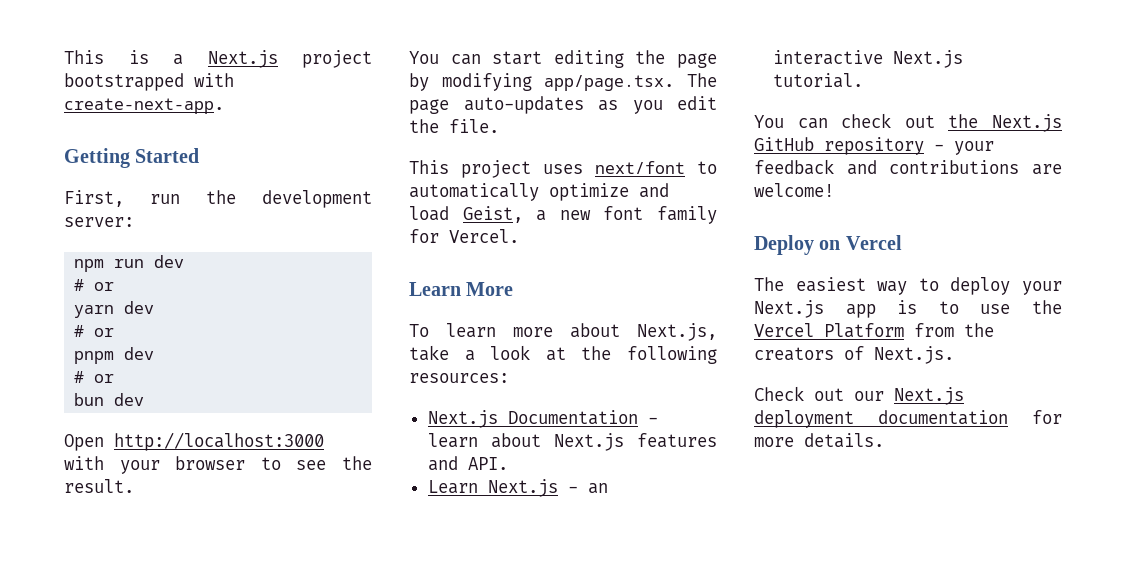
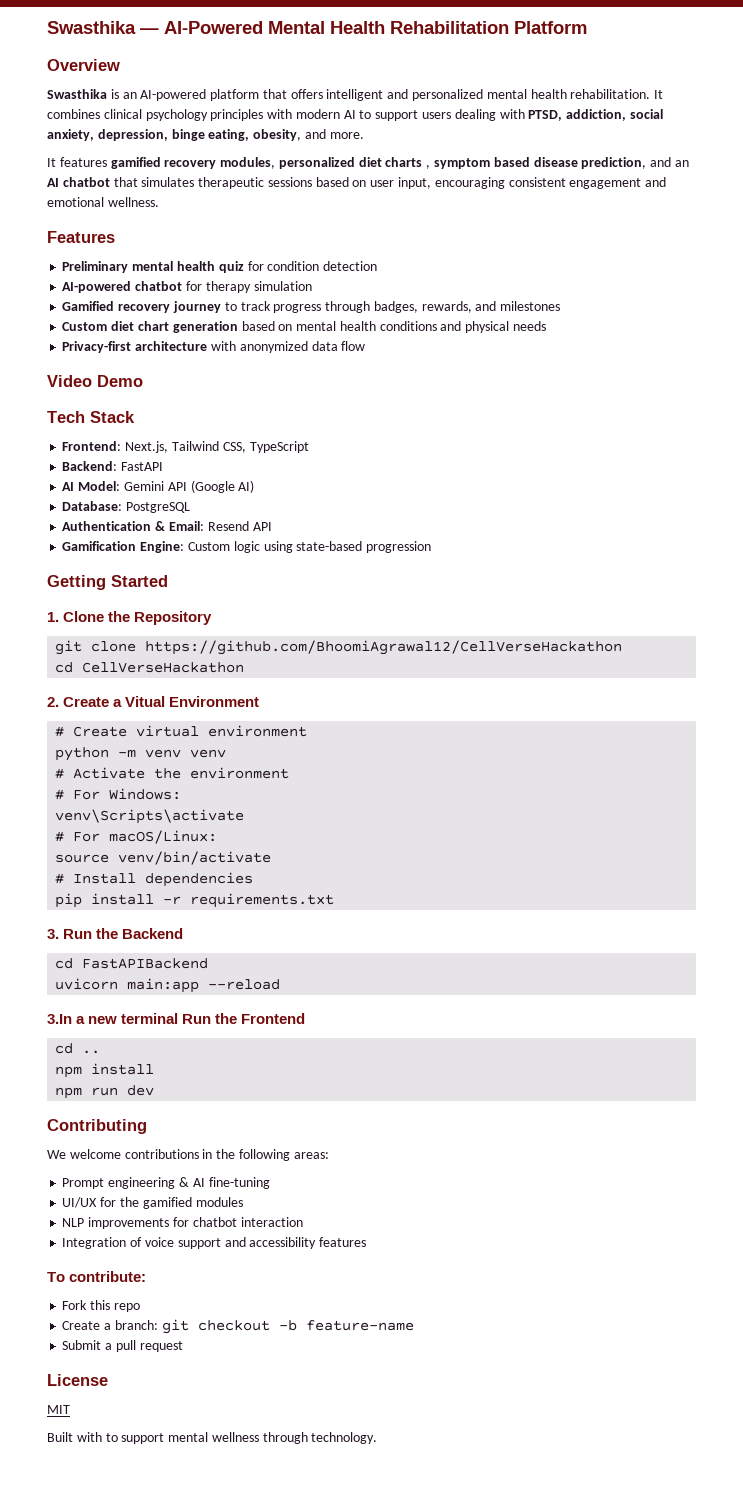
- This is a Next.js project bootstrapped with create-next-app.
+ Swasthika — AI-Powered Mental Health Rehabilitation Platform
+ Overview
+ Swasthika is an AI-powered platform that offers intelligent and personalized mental health rehabilitation. It combines clinical psychology principles with modern AI to support users dealing with PTSD, addiction, social anxiety, depression, binge eating, obesity, and more.
+ It features gamified recovery modules, personalized diet charts , symptom based disease prediction, and an AI chatbot that simulates therapeutic sessions based on user input, encouraging consistent engagement and emotional wellness.
+ Features
+ Preliminary mental health quiz for condition detection
+ AI-powered chatbot for therapy simulation
+ Gamified recovery journey to track progress through badges, rewards, and milestones
+ Custom diet chart generation based on mental health conditions and physical needs
+ Privacy-first architecture with anonymized data flow
+ Video Demo
+ Tech Stack
+ Frontend: Next.js, Tailwind CSS, TypeScript
+ Backend: FastAPI
+ AI Model: Gemini API (Google AI)
+ Database: PostgreSQL
+ Authentication & Email: Resend API
+ Gamification Engine: Custom logic using state-based progression
  Getting Started
- First, run the development server:
+ 1. Clone the Repository
+ git clone https://github.com/BhoomiAgrawal12/CellVerseHackathon
+ cd CellVerseHackathon
+ 2. Create a Vitual Environment
+ # Create virtual environment
+ python -m venv venv
+ # Activate the environment
+ # For Windows:
+ venv\Scripts\activate
+ # For macOS/Linux:
+ source venv/bin/activate
+ # Install dependencies
+ pip install -r requirements.txt
+ 3. Run the Backend
+ cd FastAPIBackend
+ uvicorn main:app --reload
+ 3.In a new terminal Run the Frontend
+ cd ..
+ npm install
  npm run dev
- # or
- yarn dev
- # or
- pnpm dev
- # or
- bun dev
- Open http://localhost:3000 with your browser to see the result.
- You can start editing the page by modifying app/page.tsx. The page auto-updates as you edit the file.
- This project uses next/font to automatically optimize and load Geist, a new font family for Vercel.
- Learn More
- To learn more about Next.js, take a look at the following resources:
- Next.js Documentation - learn about Next.js features and API.
- Learn Next.js - an interactive Next.js tutorial.
- You can check out the Next.js GitHub repository - your feedback and contributions are welcome!
- Deploy on Vercel
- The easiest way to deploy your Next.js app is to use the Vercel Platform from the creators of Next.js.
- Check out our Next.js deployment documentation for more details.
+ Contributing
+ We welcome contributions in the following areas:
+ Prompt engineering & AI fine-tuning
+ UI/UX for the gamified modules
+ NLP improvements for chatbot interaction
+ Integration of voice support and accessibility features
+ To contribute:
+ Fork this repo
+ Create a branch: git checkout -b feature-name
+ Submit a pull request
+ License
+ MIT
+ Built with to support mental wellness through technology.

